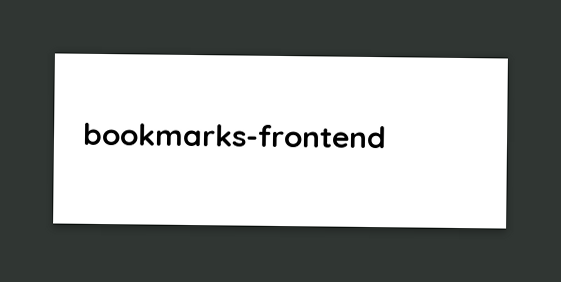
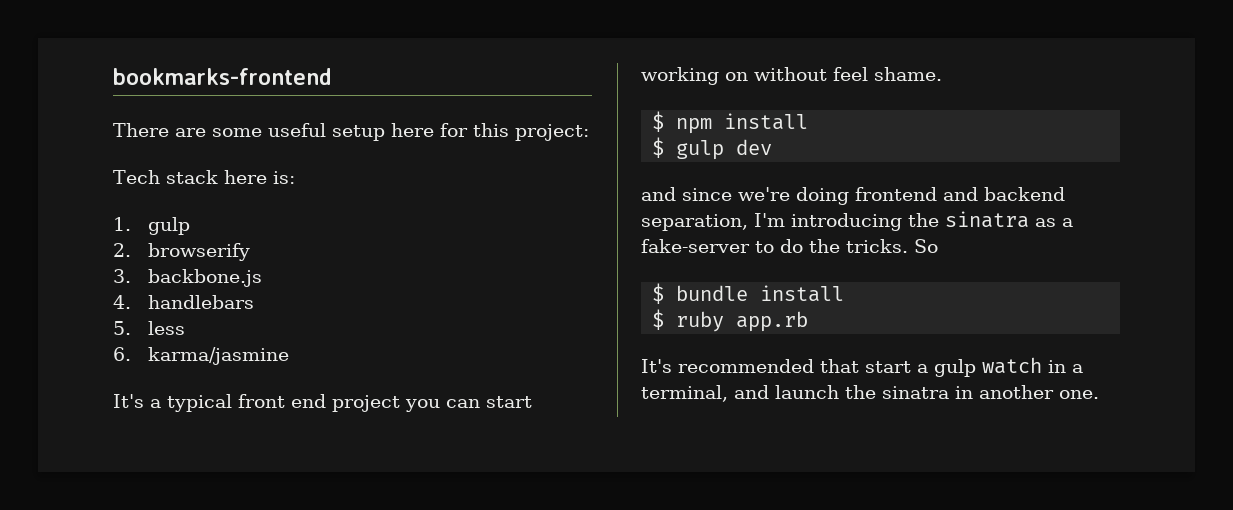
+ There are some useful setup here for this project:
+ Tech stack here is:
+ 1. gulp
+ 2. browserify
+ 3. backbone.js
+ 4. handlebars
+ 5. less
+ 6. karma/jasmine
+ It's a typical front end project you can start working on without feel shame.
+ $ npm install
+ $ gulp dev
+ and since we're doing frontend and backend separation, I'm introducing the sinatra as a fake-server to do the tricks. So
+ $ bundle install
+ $ ruby app.rb
+ It's recommended that start a gulp watch in a terminal, and launch the sinatra in another one.

